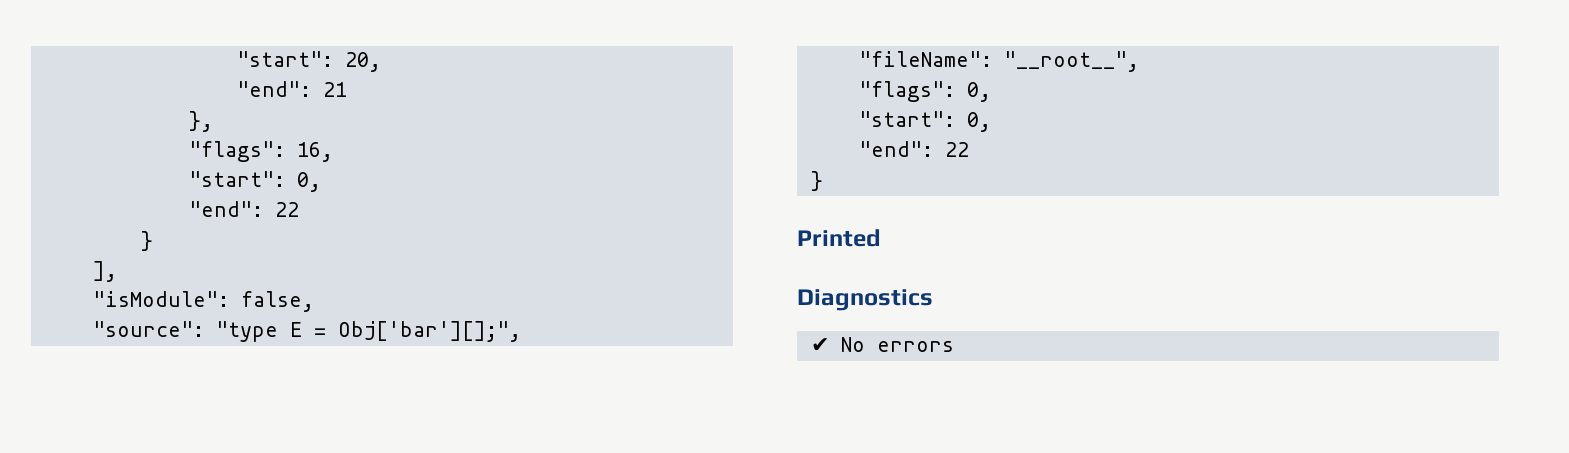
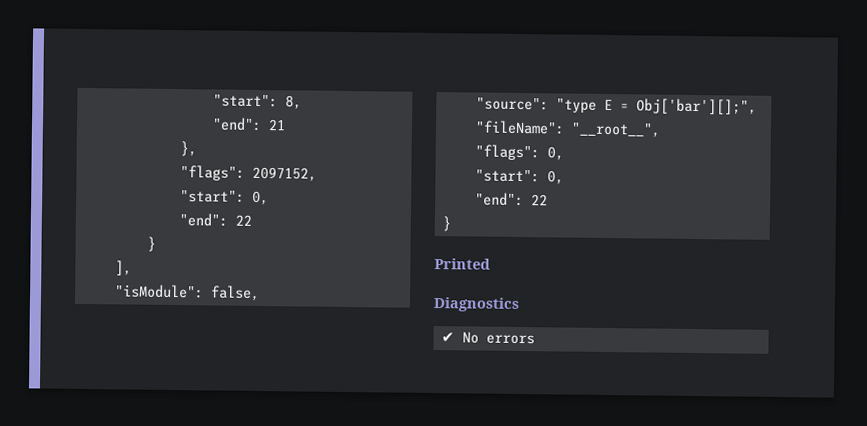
- "start": 20,
+ "start": 8,
- "flags": 16,
+ "flags": 2097152,

